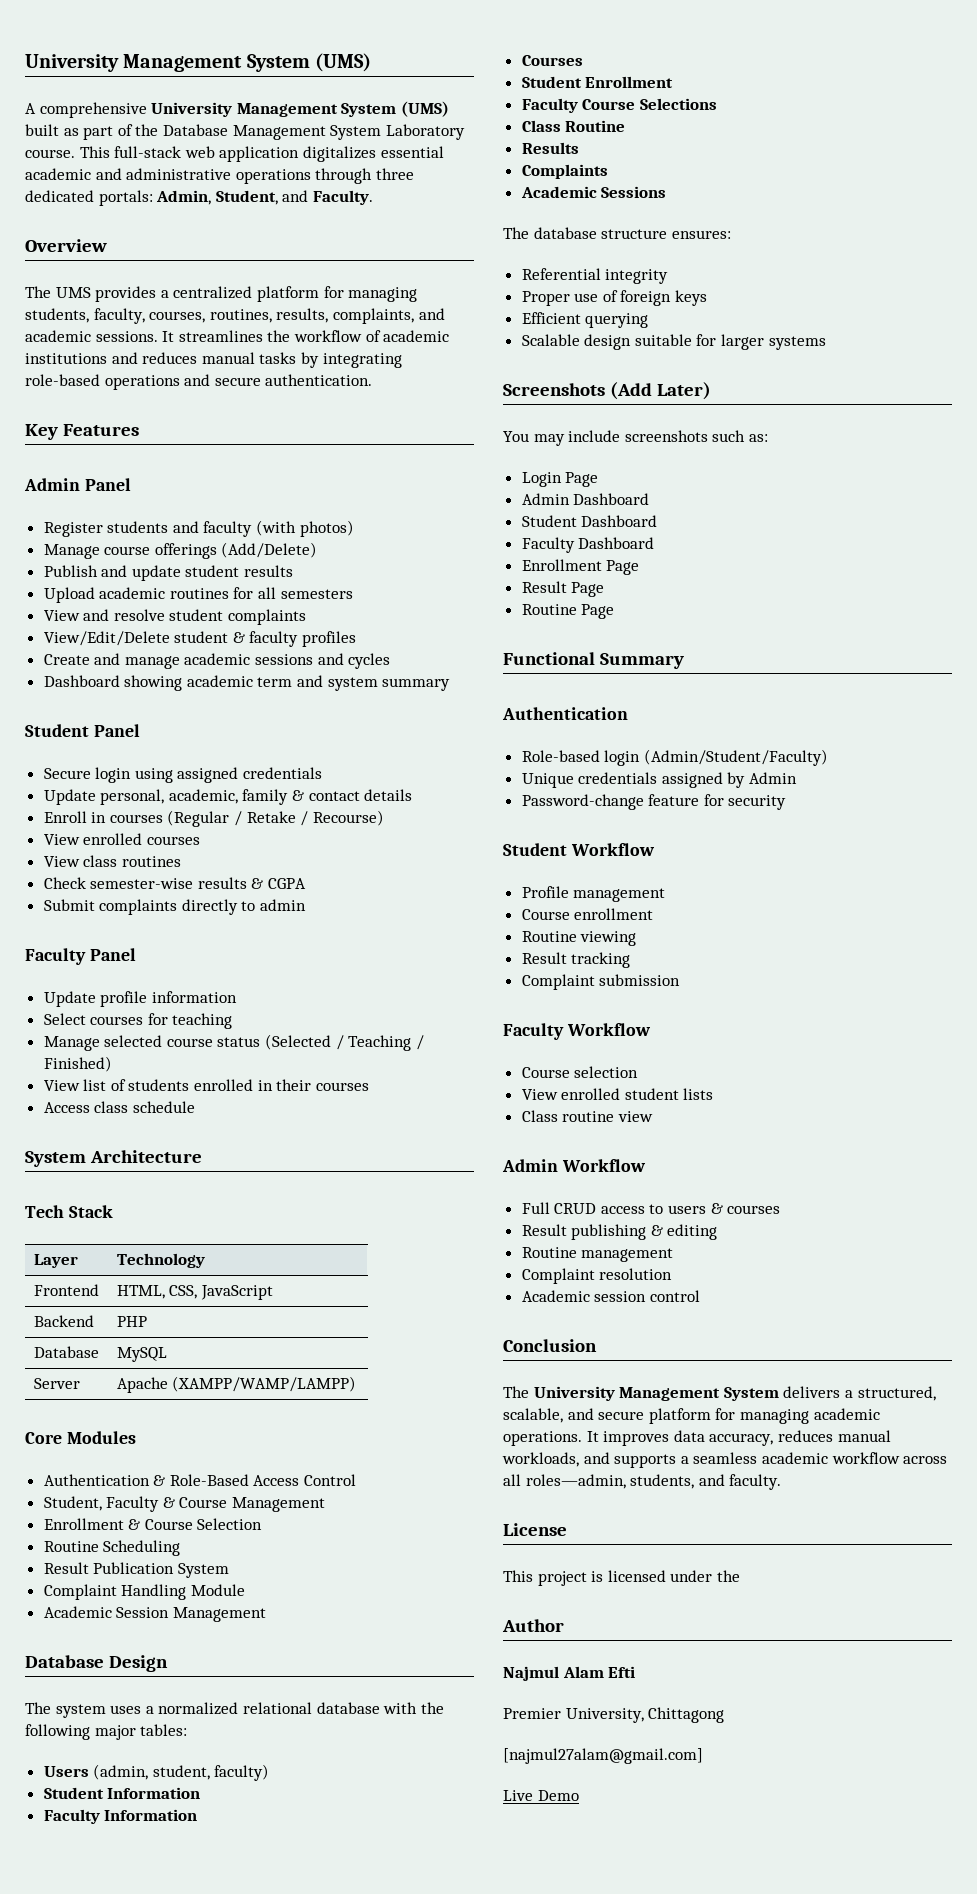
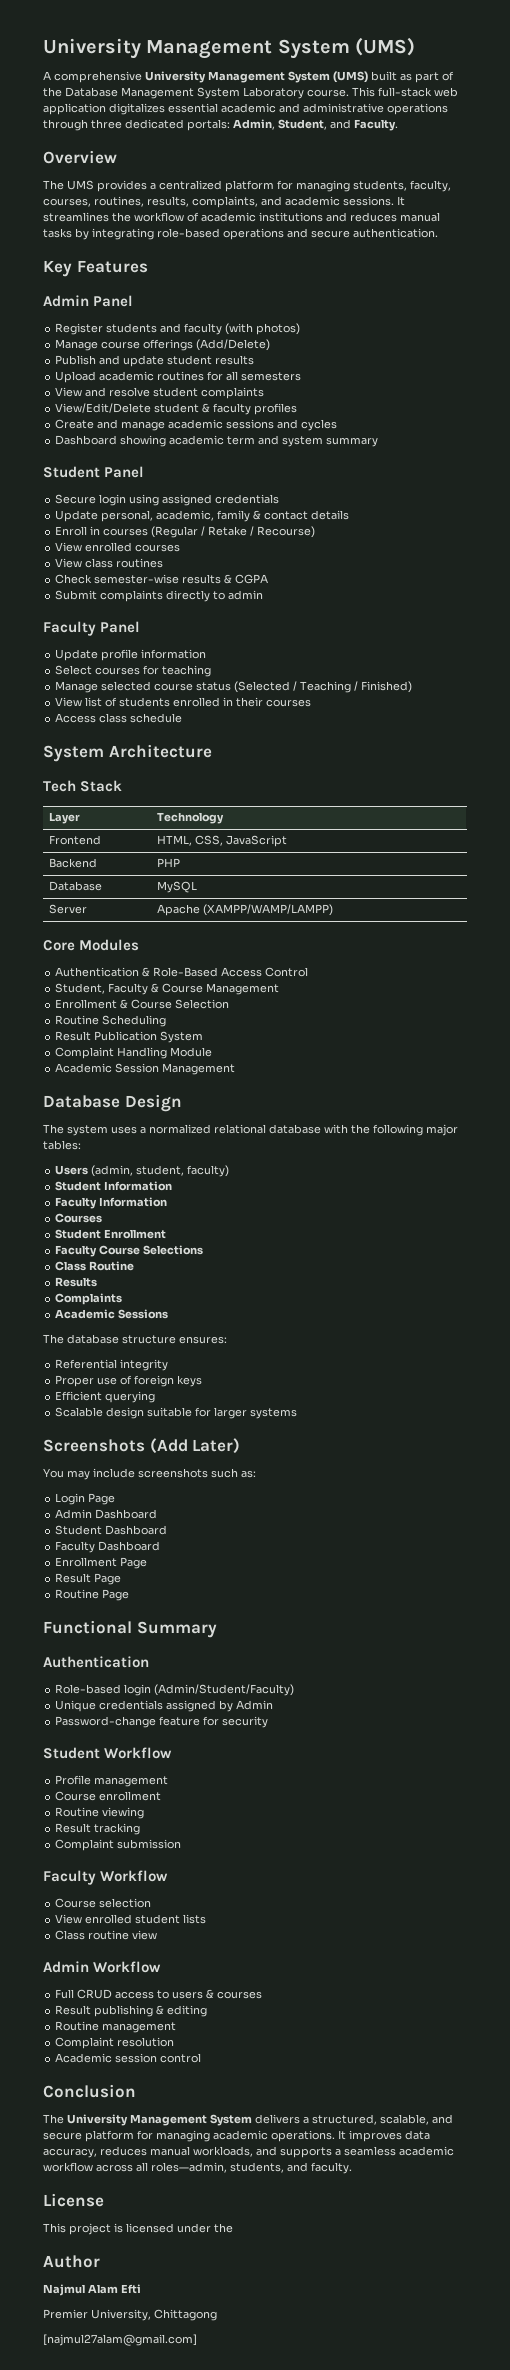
- Live Demo

